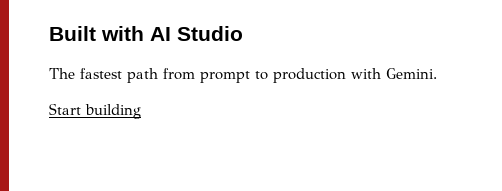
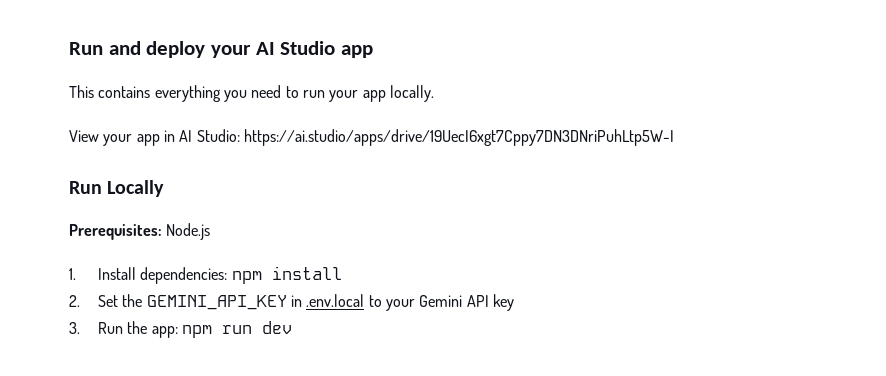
- Built with AI Studio
- The fastest path from prompt to production with Gemini.
- Start building
+ Run and deploy your AI Studio app
+ This contains everything you need to run your app locally.
+ View your app in AI Studio: https://ai.studio/apps/drive/19UecI6xgt7Cppy7DN3DNriPuhLtp5W-I
+ Run Locally
+ Prerequisites: Node.js
+ 1. Install dependencies: npm install
+ 2. Set the GEMINI_API_KEY in .env.local to your Gemini API key
+ 3. Run the app: npm run dev

